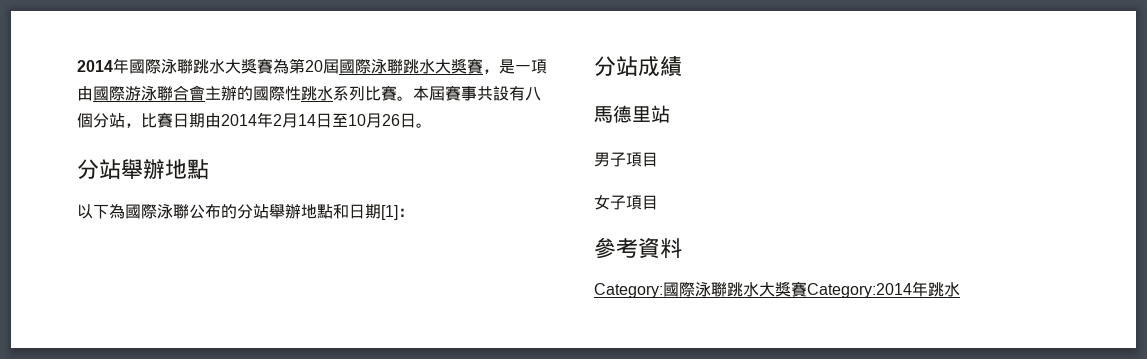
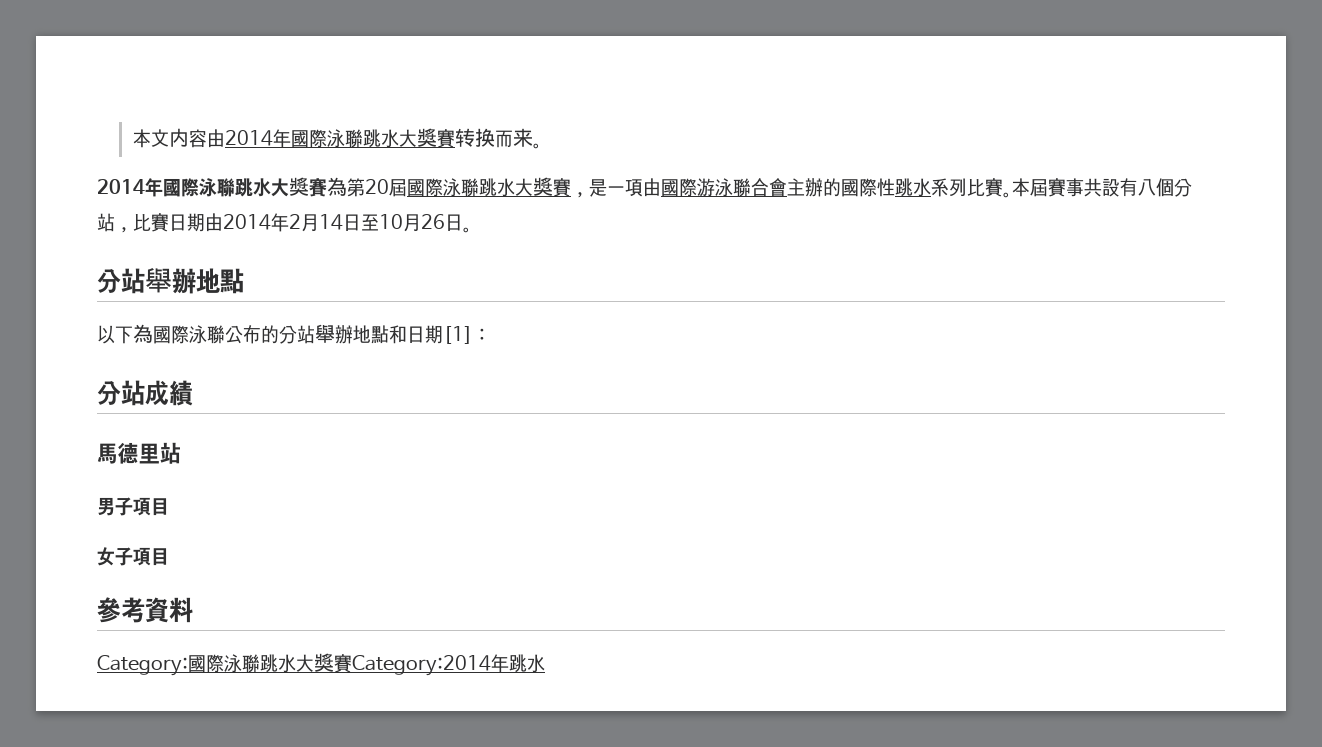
+ 本文内容由2014年國際泳聯跳水大獎賽转换而来。

